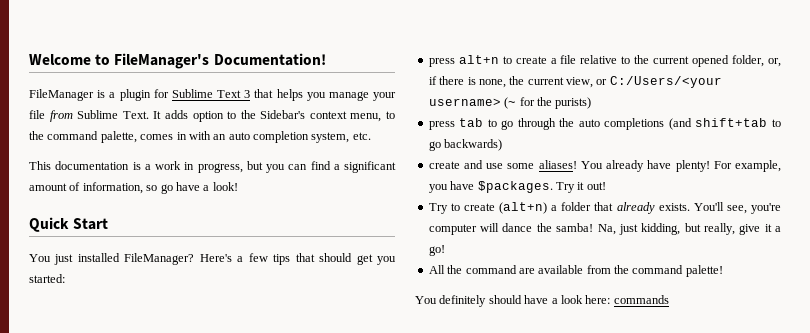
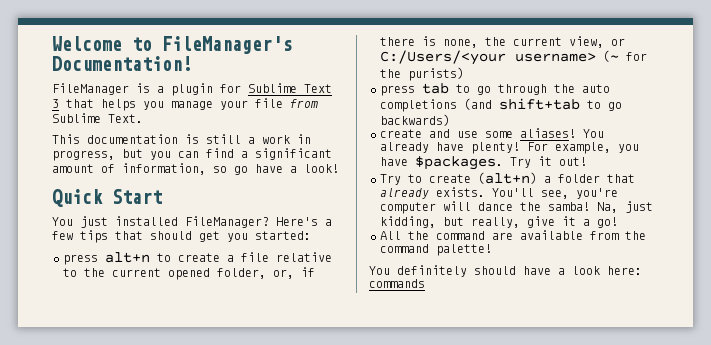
- It adds option to the Sidebar's context menu, to the command palette, comes in with an auto completion system, etc.
- This documentation is a work in progress, but you can find a significant amount of information, so go have a look!
+ This documentation is still a work in progress, but you can find a significant amount of information, so go have a look!

